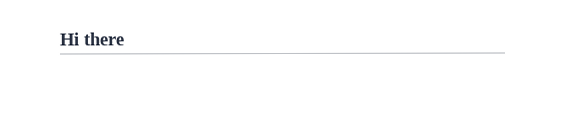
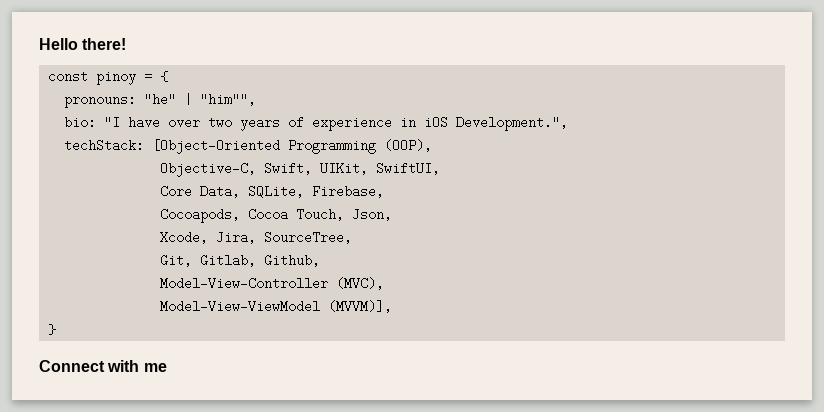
- Hi there
+ Hello there!
+ const pinoy = {
+ pronouns: "he" | "him"",
+ bio: "I have over two years of experience in iOS Development.",
+ techStack: [Object-Oriented Programming (OOP),
+ Objective-C, Swift, UIKit, SwiftUI,
+ Core Data, SQLite, Firebase,
+ Cocoapods, Cocoa Touch, Json,
+ Xcode, Jira, SourceTree,
+ Git, Gitlab, Github,
+ Model-View-Controller (MVC),
+ Model-View-ViewModel (MVVM)],
+ }
+ Connect with me

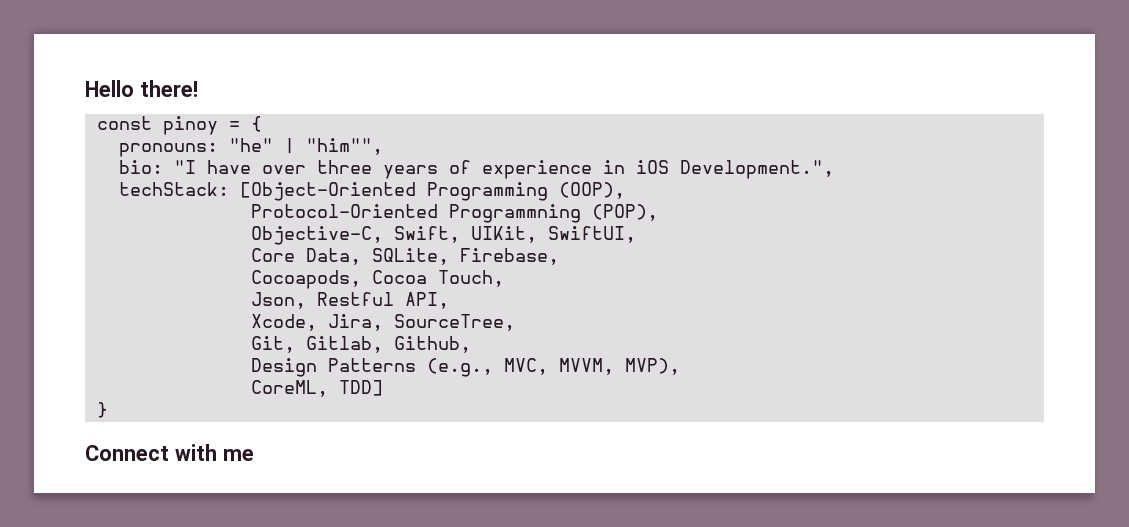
- bio: "I have over two years of experience in iOS Development.",
+ bio: "I have over three years of experience in iOS Development.",
+ Protocol-Oriented Programmning (POP),
- Cocoapods, Cocoa Touch, Json,
+ Cocoapods, Cocoa Touch,
+ Json, Restful API,
- Model-View-Controller (MVC),
- Model-View-ViewModel (MVVM)],
+ Design Patterns (e.g., MVC, MVVM, MVP),
+ CoreML, TDD]

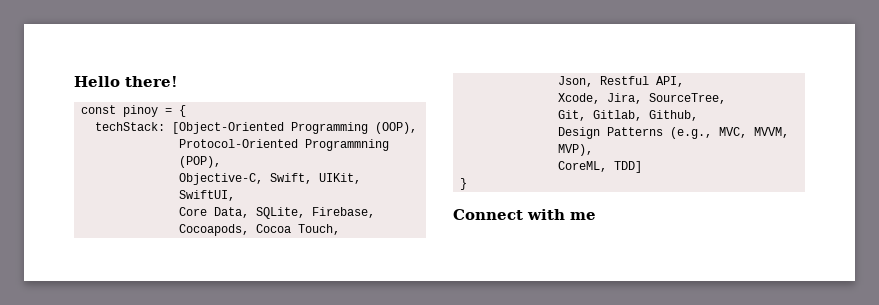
- pronouns: "he" | "him"",
- bio: "I have over three years of experience in iOS Development.",

